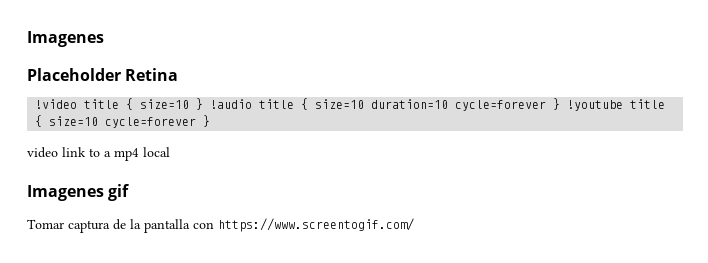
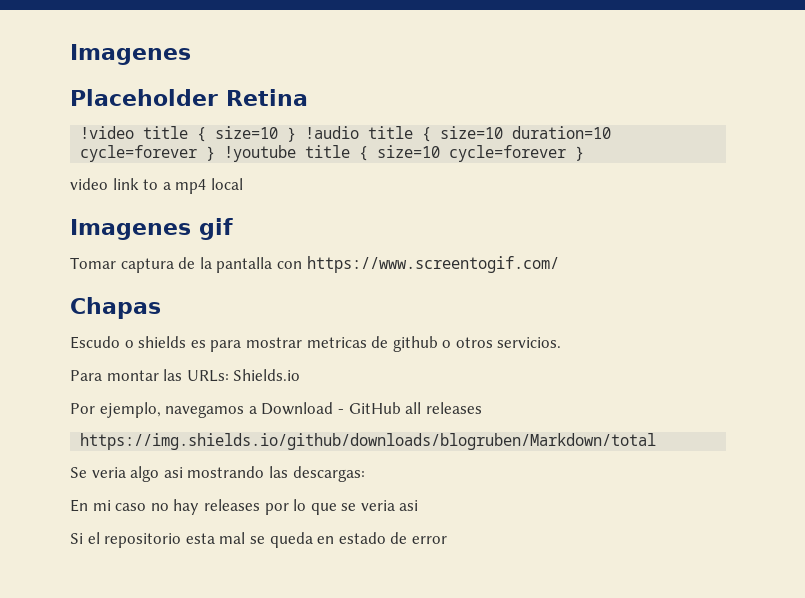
+ Chapas
+ Escudo o shields es para mostrar metricas de github o otros servicios.
+ Para montar las URLs: Shields.io
+ Por ejemplo, navegamos a Download - GitHub all releases
+ https://img.shields.io/github/downloads/blogruben/Markdown/total
+ Se veria algo asi mostrando las descargas:
+ En mi caso no hay releases por lo que se veria asi
+ Si el repositorio esta mal se queda en estado de error

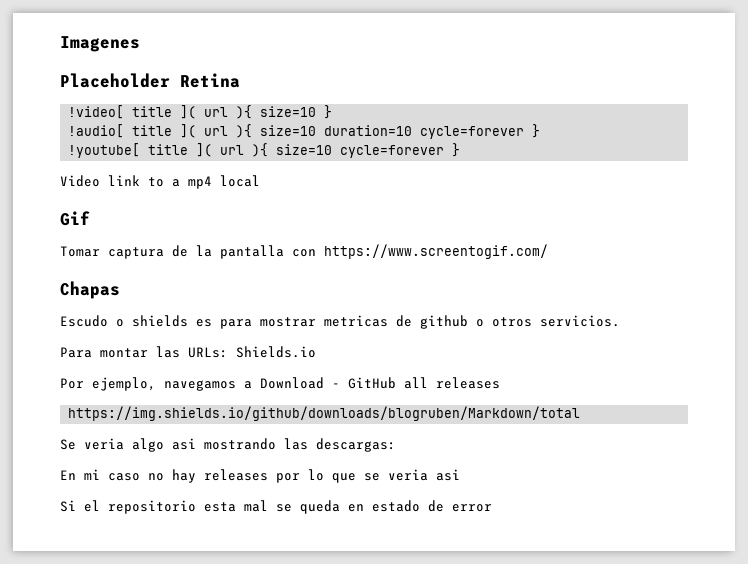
- !video title { size=10 } !audio title { size=10 duration=10 cycle=forever } !youtube title { size=10 cycle=forever }
+ !video[ title ]( url ){ size=10 }
+ !audio[ title ]( url ){ size=10 duration=10 cycle=forever }
+ !youtube[ title ]( url ){ size=10 cycle=forever }
- video link to a mp4 local
+ Video link to a mp4 local
- Imagenes gif
+ Gif

